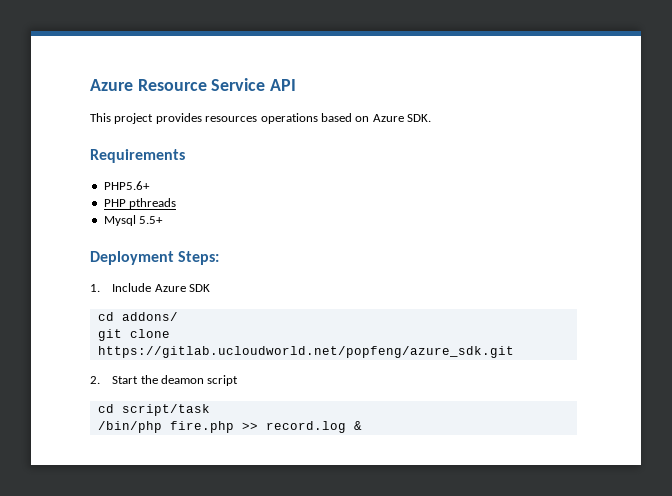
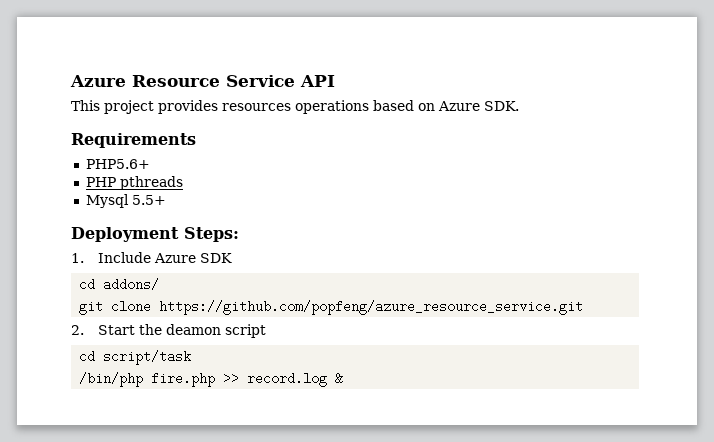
- git clone https://gitlab.ucloudworld.net/popfeng/azure_sdk.git
+ git clone https://github.com/popfeng/azure_resource_service.git

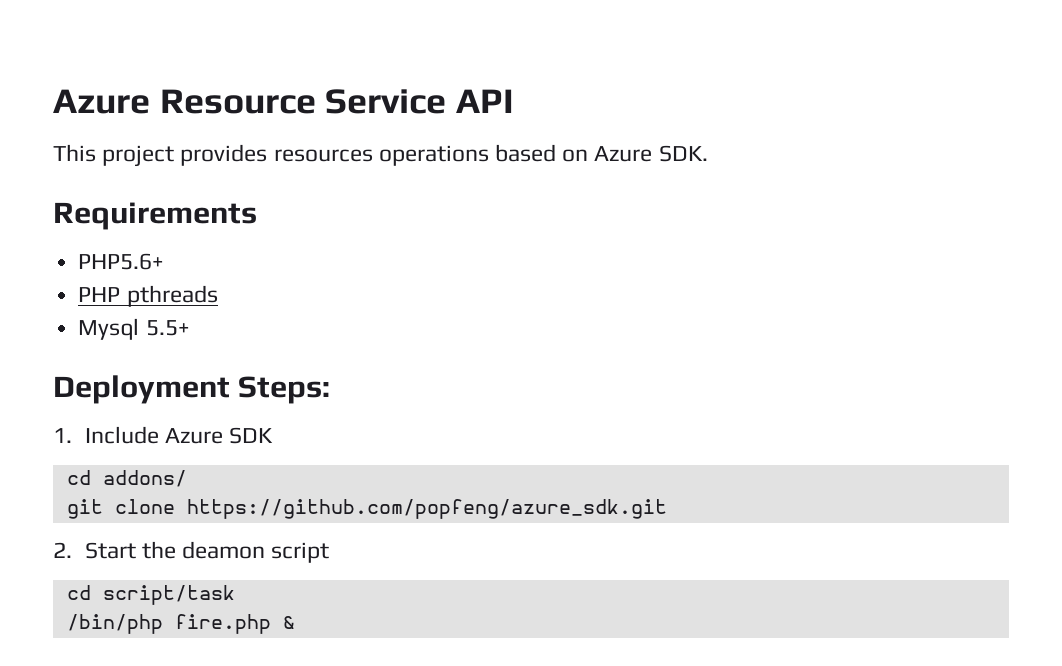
- git clone https://github.com/popfeng/azure_resource_service.git
+ git clone https://github.com/popfeng/azure_sdk.git
- /bin/php fire.php >> record.log &
+ /bin/php fire.php &

